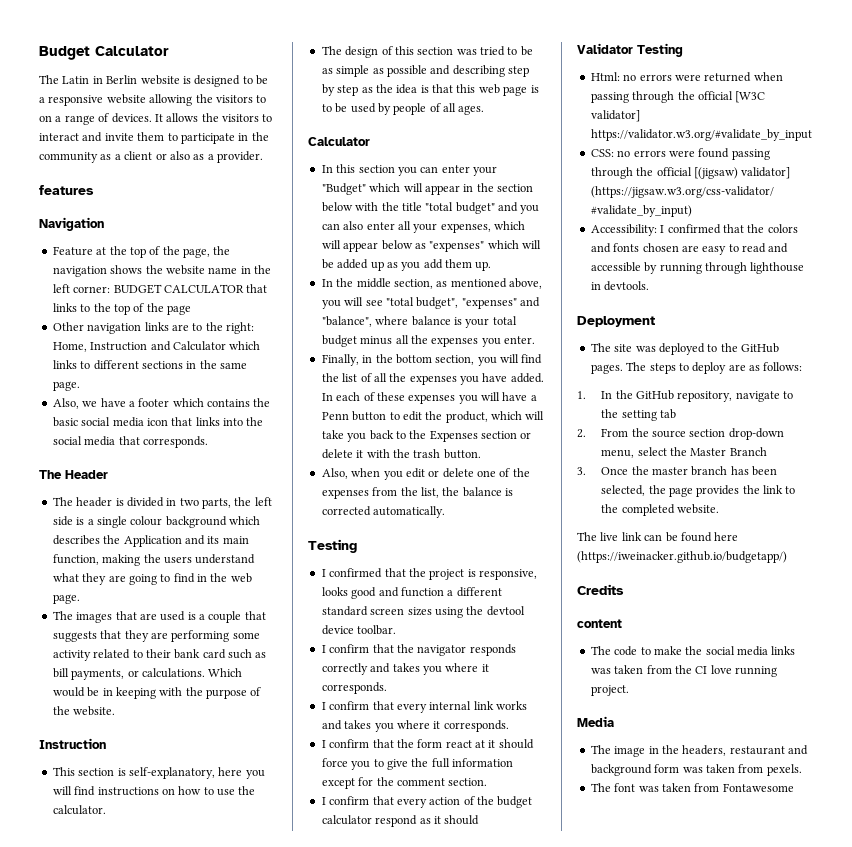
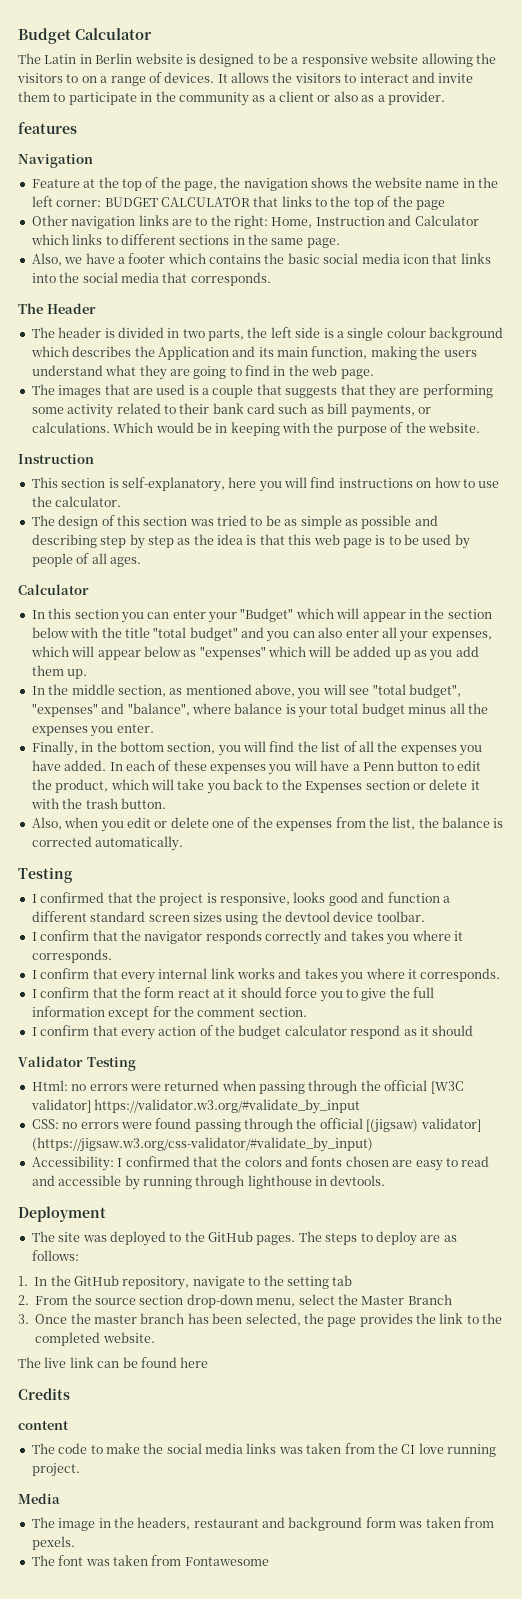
- The live link can be found here (https://iweinacker.github.io/budgetapp/)
+ The live link can be found here

